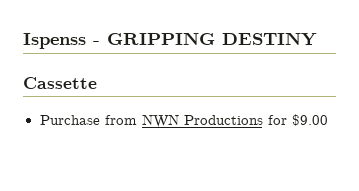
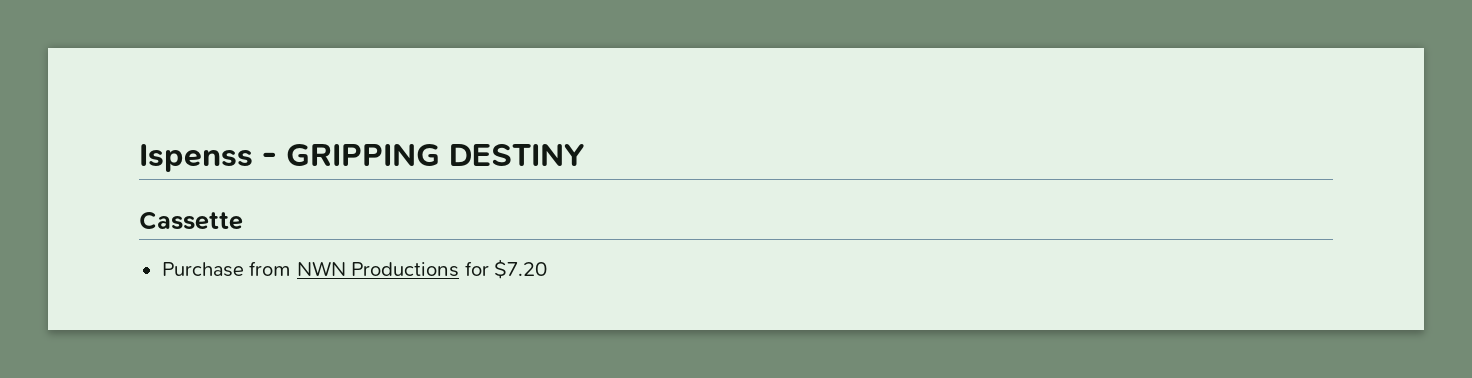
- Purchase from NWN Productions for $9.00
+ Purchase from NWN Productions for $7.20

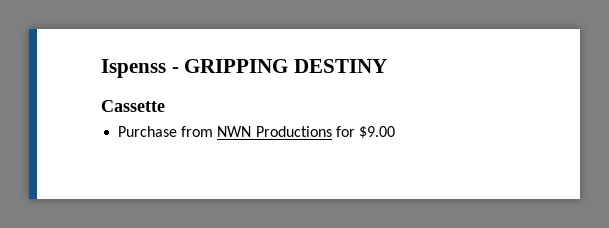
- Purchase from NWN Productions for $7.20
+ Purchase from NWN Productions for $9.00

